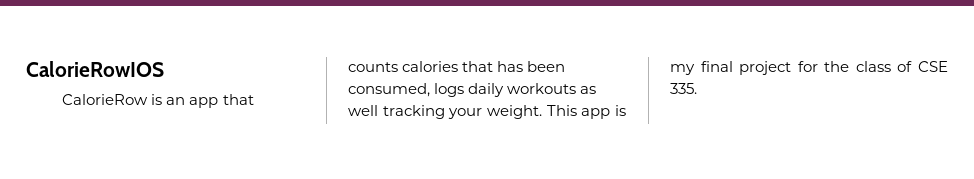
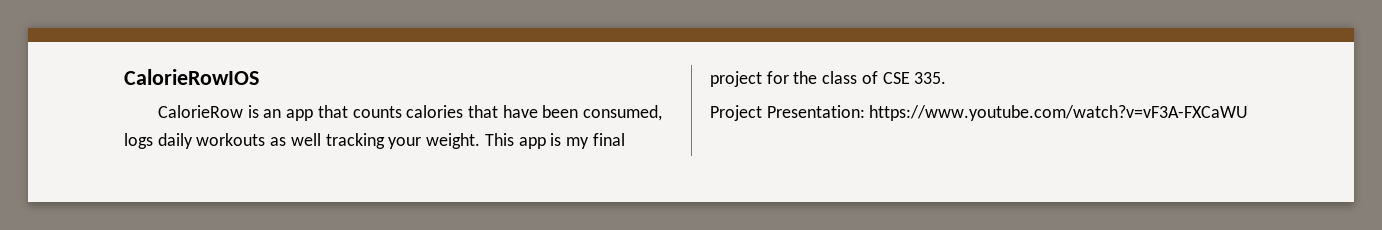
- CalorieRow is an app that counts calories that has been consumed, logs daily workouts as well tracking your weight.
+ CalorieRow is an app that counts calories that have been consumed, logs daily workouts as well tracking your weight.
+ Project Presentation: https://www.youtube.com/watch?v=vF3A-FXCaWU

